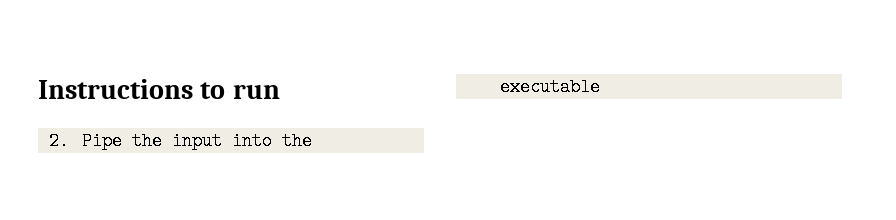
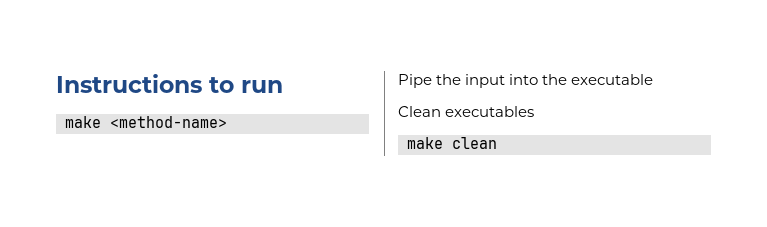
- 2. Pipe the input into the executable
+ make <method-name>
+ Pipe the input into the executable
+ Clean executables
+ make clean

